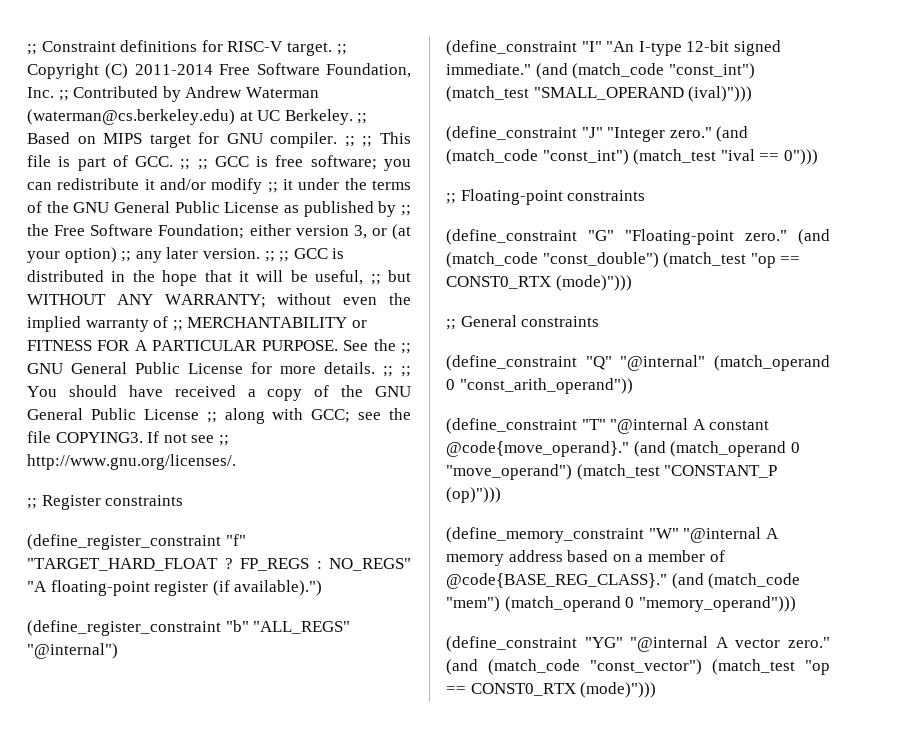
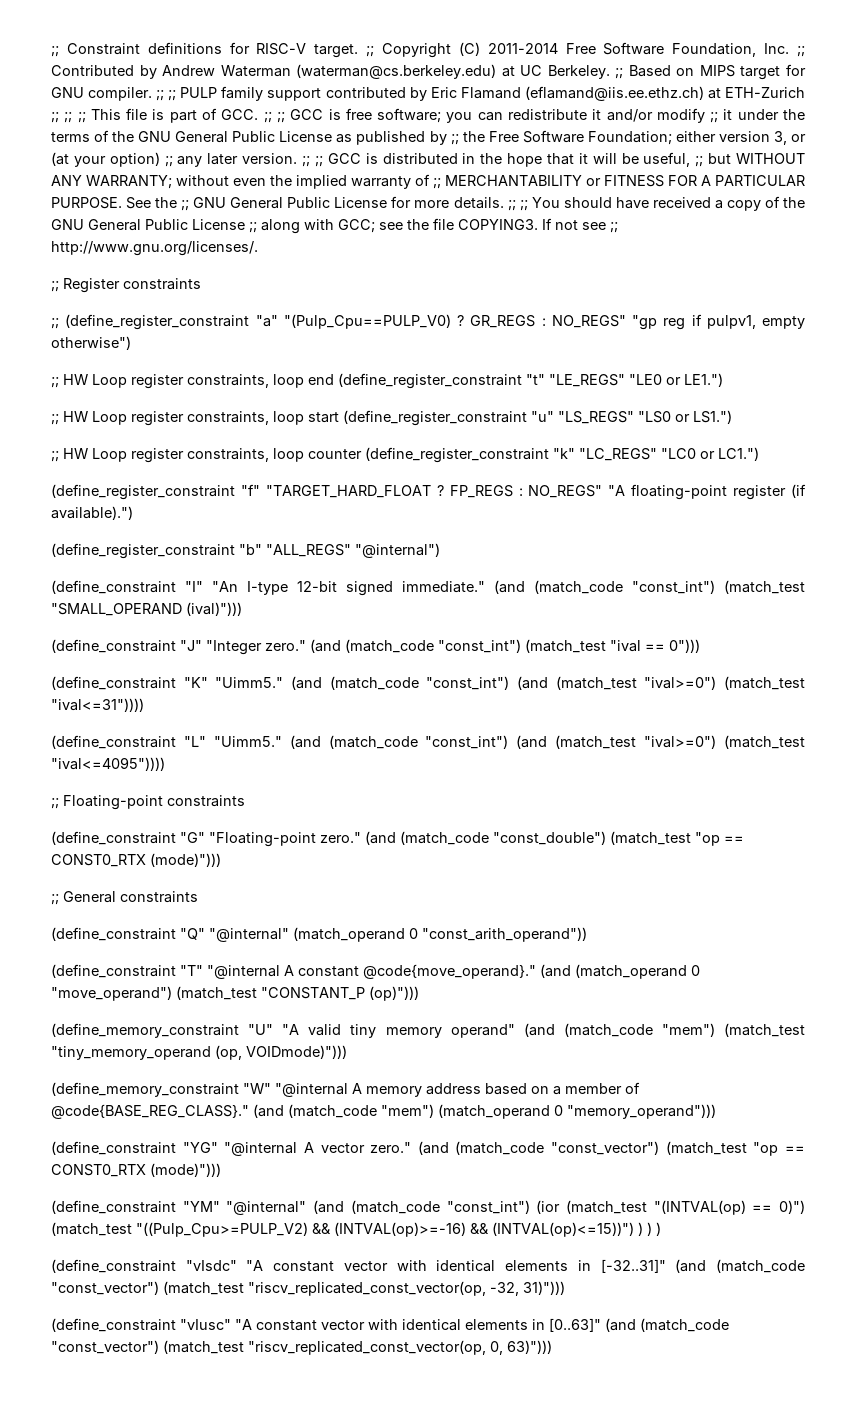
+ PULP family support contributed by Eric Flamand (eflamand@iis.ee.ethz.ch) at ETH-Zurich ;; ;; ;;
+ ;; (define_register_constraint "a" "(Pulp_Cpu==PULP_V0) ? GR_REGS : NO_REGS" "gp reg if pulpv1, empty otherwise")
+ ;; HW Loop register constraints, loop end (define_register_constraint "t" "LE_REGS" "LE0 or LE1.")
+ ;; HW Loop register constraints, loop start (define_register_constraint "u" "LS_REGS" "LS0 or LS1.")
+ ;; HW Loop register constraints, loop counter (define_register_constraint "k" "LC_REGS" "LC0 or LC1.")
+ (define_constraint "K" "Uimm5." (and (match_code "const_int") (and (match_test "ival>=0") (match_test "ival<=31"))))
+ (define_constraint "L" "Uimm5." (and (match_code "const_int") (and (match_test "ival>=0") (match_test "ival<=4095"))))
+ (define_memory_constraint "U" "A valid tiny memory operand" (and (match_code "mem") (match_test "tiny_memory_operand (op, VOIDmode)")))
+ (define_constraint "YM" "@internal" (and (match_code "const_int") (ior (match_test "(INTVAL(op) == 0)") (match_test "((Pulp_Cpu>=PULP_V2) && (INTVAL(op)>=-16) && (INTVAL(op)<=15))") ) ) )
+ (define_constraint "vIsdc" "A constant vector with identical elements in [-32..31]" (and (match_code "const_vector") (match_test "riscv_replicated_const_vector(op, -32, 31)")))
+ (define_constraint "vIusc" "A constant vector with identical elements in [0..63]" (and (match_code "const_vector") (match_test "riscv_replicated_const_vector(op, 0, 63)")))

